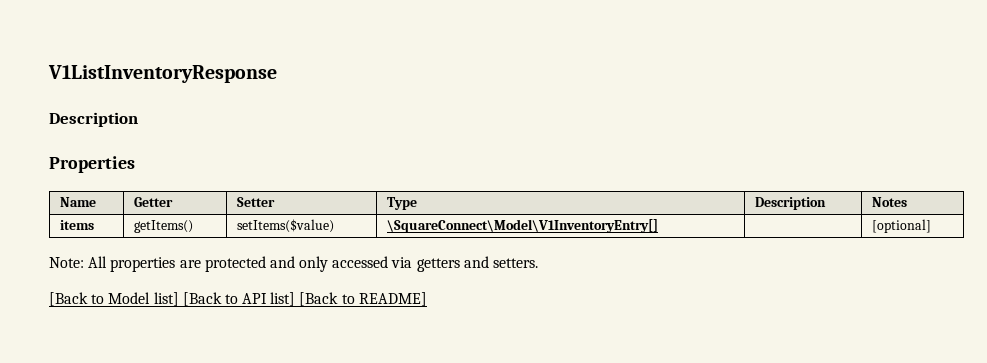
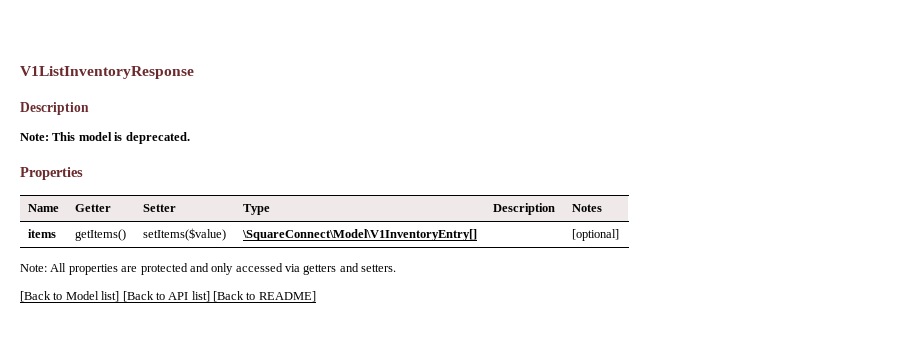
+ Note: This model is deprecated.

